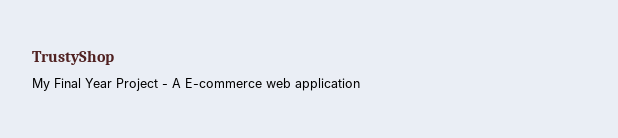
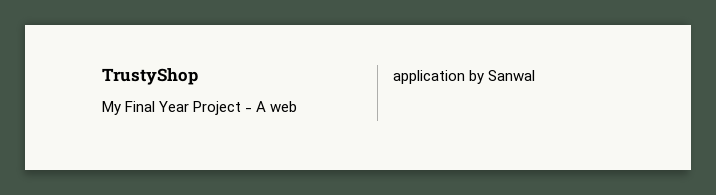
- My Final Year Project - A E-commerce web application
+ My Final Year Project - A web application by Sanwal

